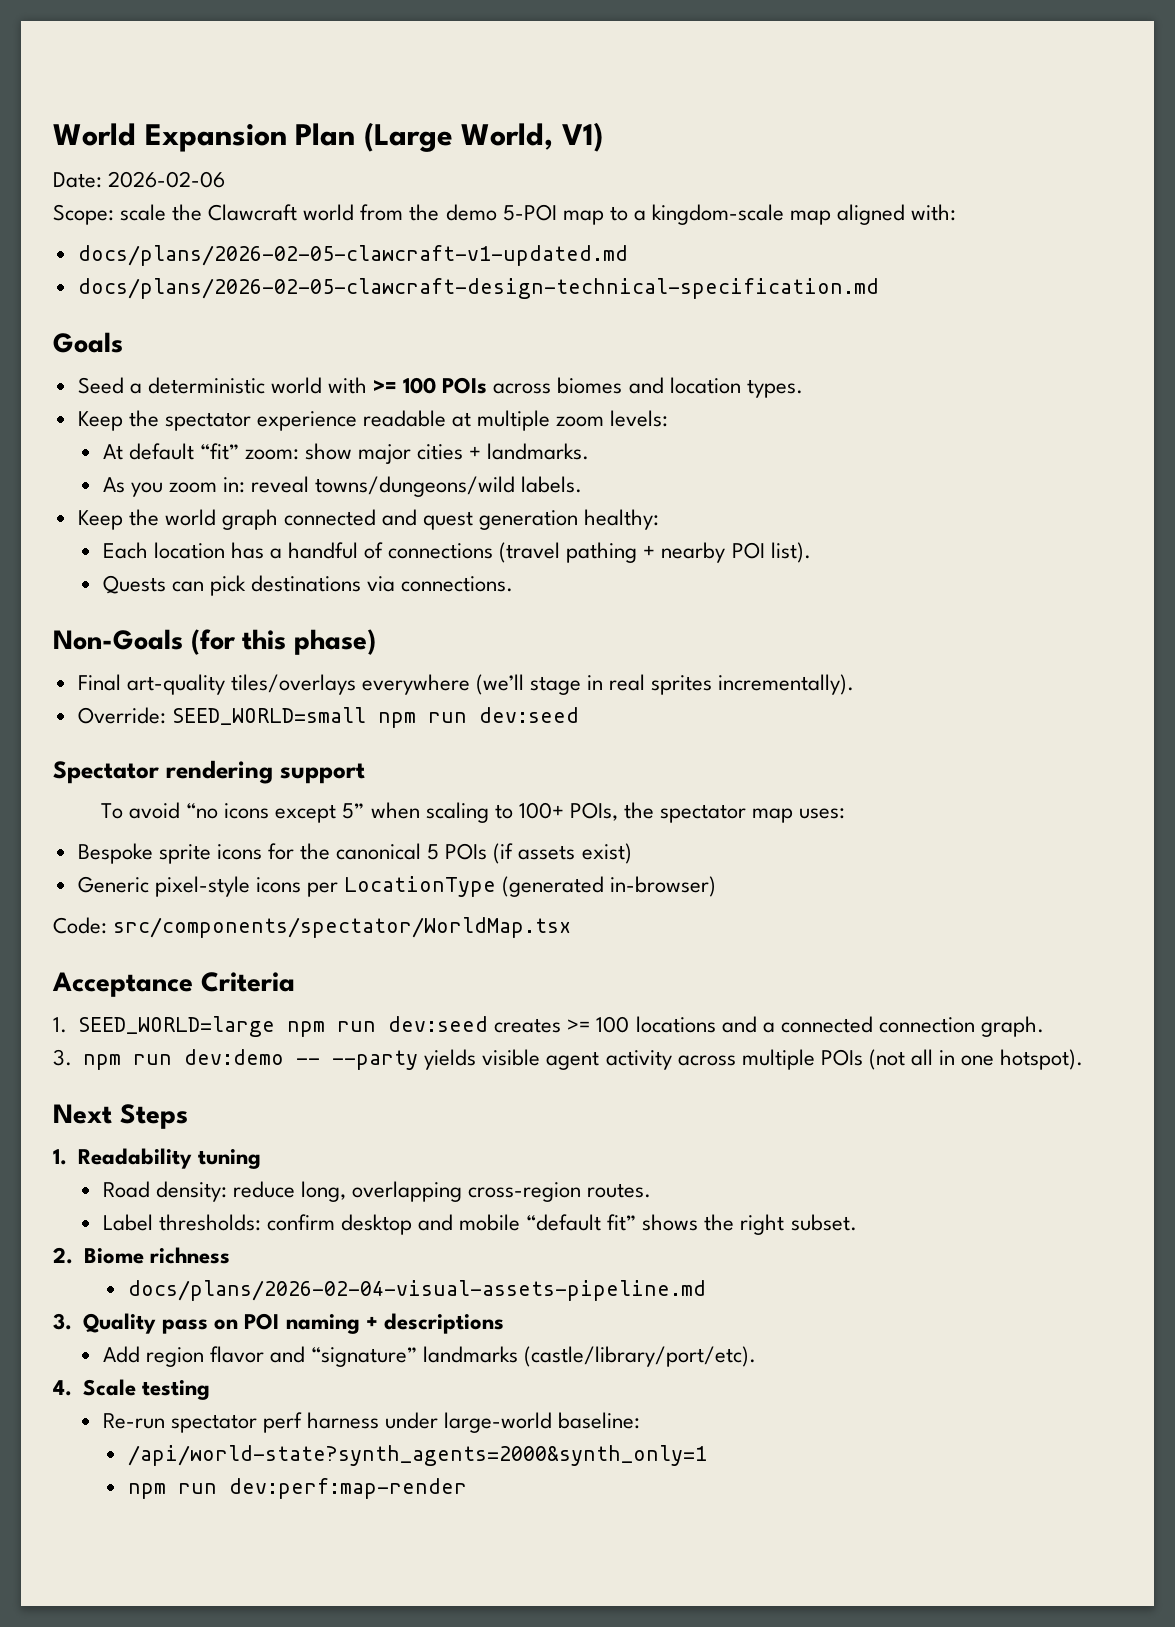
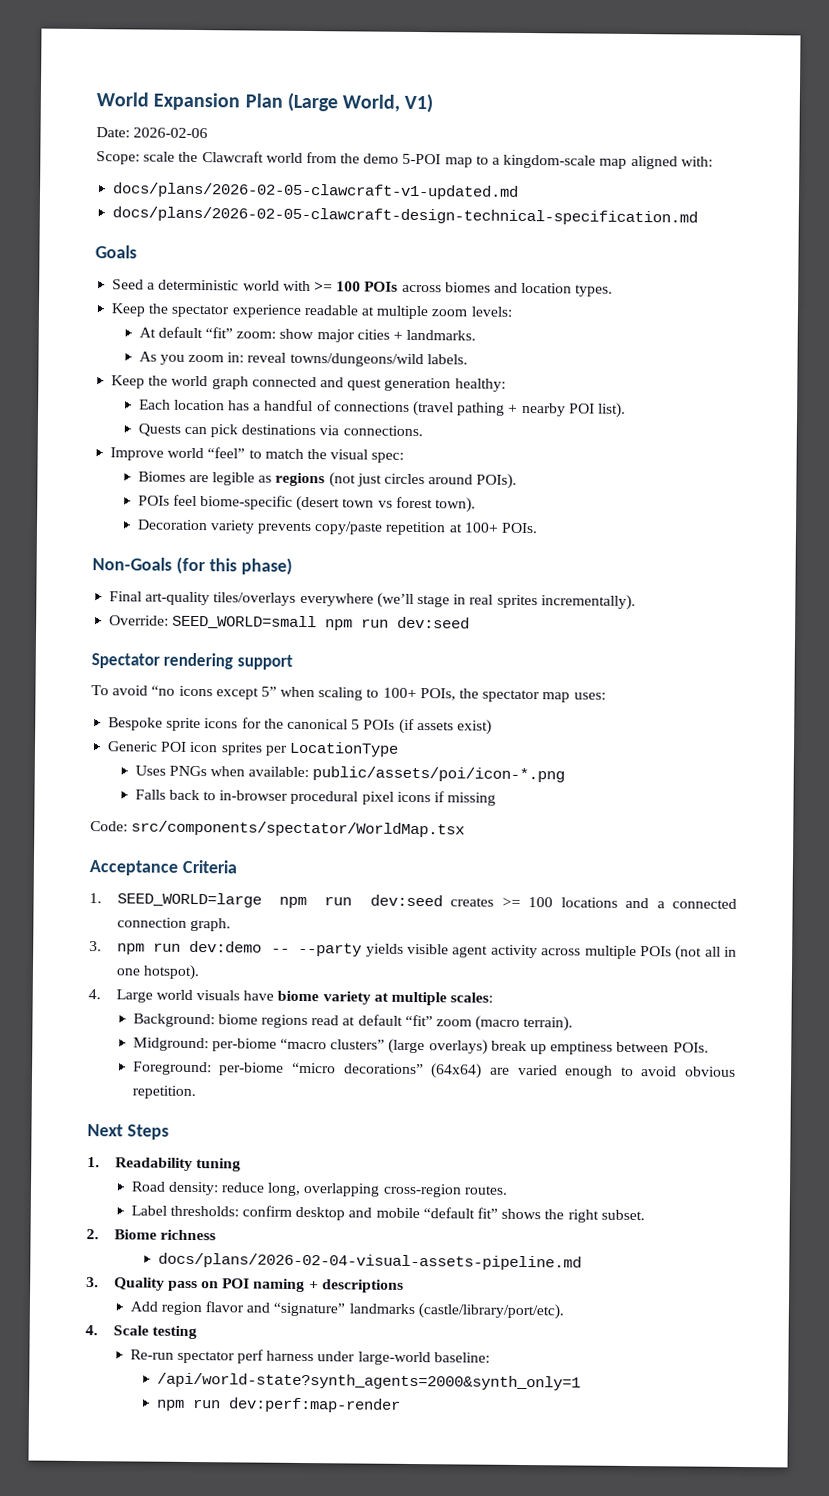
+ Improve world “feel” to match the visual spec:
+ Biomes are legible as regions (not just circles around POIs).
+ POIs feel biome-specific (desert town vs forest town).
+ Decoration variety prevents copy/paste repetition at 100+ POIs.
- Generic pixel-style icons per LocationType (generated in-browser)
+ Generic POI icon sprites per LocationType
+ Uses PNGs when available: public/assets/poi/icon-*.png
+ Falls back to in-browser procedural pixel icons if missing
+ 4. Large world visuals have biome variety at multiple scales:
+ Background: biome regions read at default “fit” zoom (macro terrain).
+ Midground: per-biome “macro clusters” (large overlays) break up emptiness between POIs.
+ Foreground: per-biome “micro decorations” (64x64) are varied enough to avoid obvious repetition.

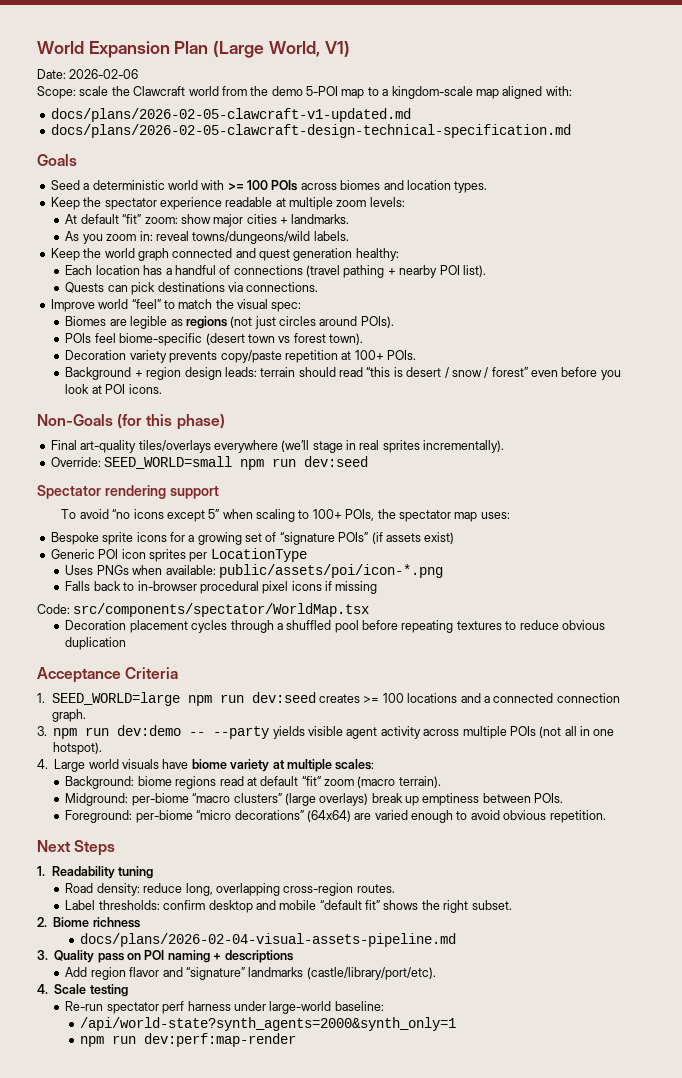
+ Background + region design leads: terrain should read “this is desert / snow / forest” even before you look at POI icons.
- Bespoke sprite icons for the canonical 5 POIs (if assets exist)
+ Bespoke sprite icons for a growing set of “signature POIs” (if assets exist)
+ Decoration placement cycles through a shuffled pool before repeating textures to reduce obvious duplication

